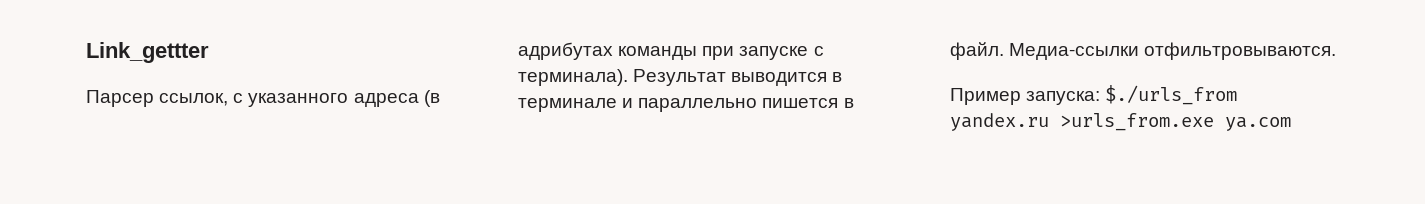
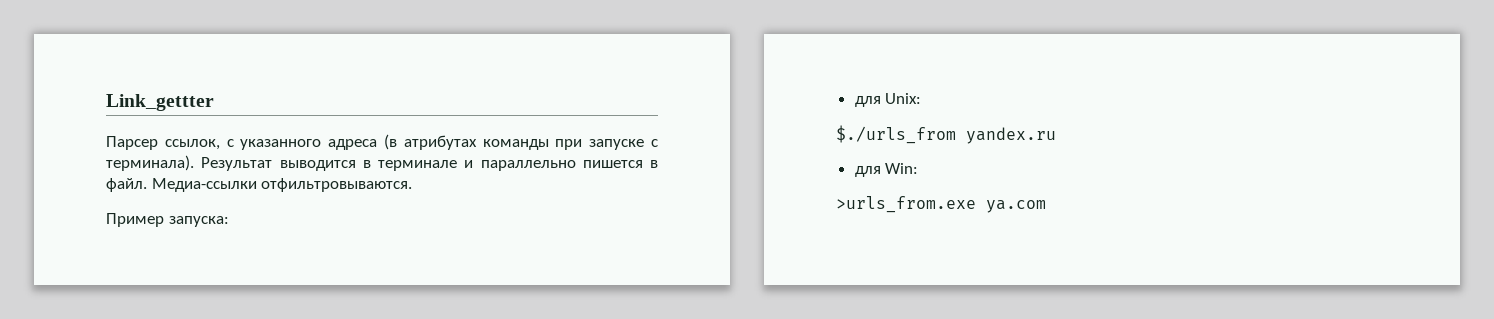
- Парсер ссылок, с указанного адреса (в адрибутах команды при запуске с терминала).
+ Парсер ссылок, с указанного адреса (в атрибутах команды при запуске с терминала).
- Пример запуска: $./urls_from yandex.ru >urls_from.exe ya.com
+ Пример запуска:
+ для Unix:
+ $./urls_from yandex.ru
+ для Win:
+ >urls_from.exe ya.com

